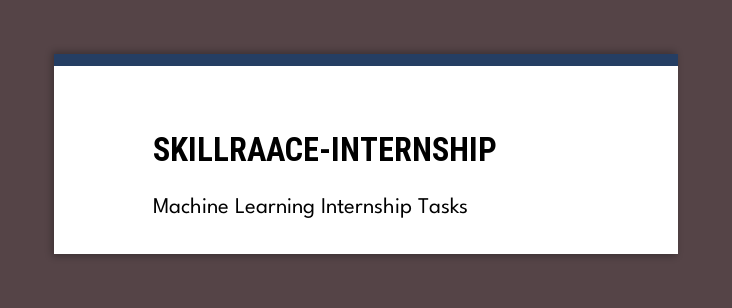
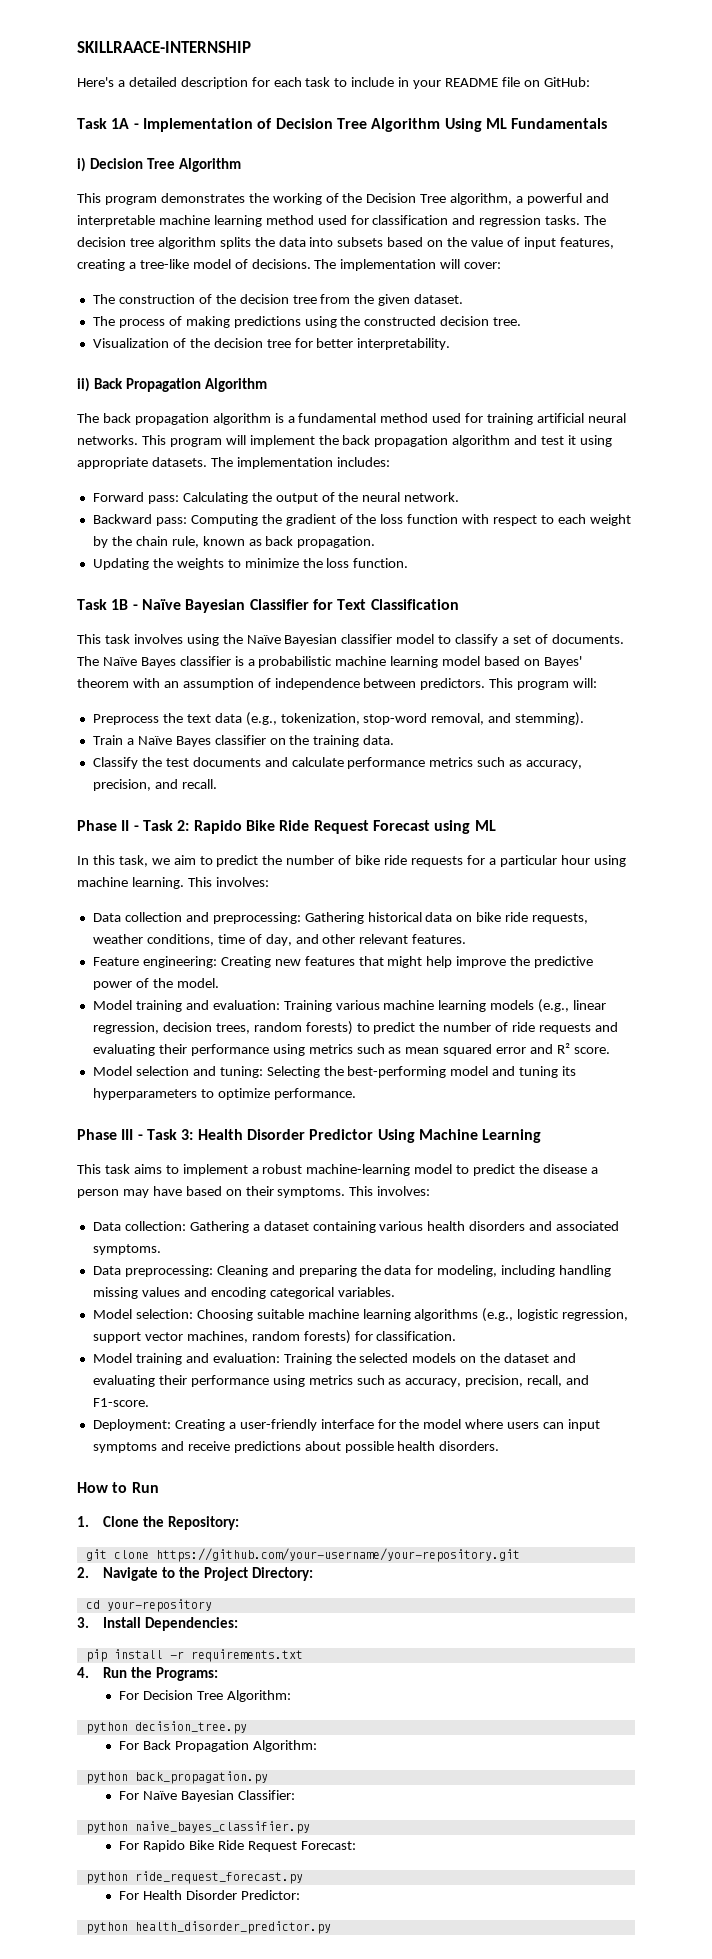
- Machine Learning Internship Tasks
+ Here's a detailed description for each task to include in your README file on GitHub:
+ Task 1A - Implementation of Decision Tree Algorithm Using ML Fundamentals
+ i) Decision Tree Algorithm
+ This program demonstrates the working of the Decision Tree algorithm, a powerful and interpretable machine learning method used for classification and regression tasks. The decision tree algorithm splits the data into subsets based on the value of input features, creating a tree-like model of decisions. The implementation will cover:
+ The construction of the decision tree from the given dataset.
+ The process of making predictions using the constructed decision tree.
+ Visualization of the decision tree for better interpretability.
+ ii) Back Propagation Algorithm
+ The back propagation algorithm is a fundamental method used for training artificial neural networks. This program will implement the back propagation algorithm and test it using appropriate datasets. The implementation includes:
+ Forward pass: Calculating the output of the neural network.
+ Backward pass: Computing the gradient of the loss function with respect to each weight by the chain rule, known as back propagation.
+ Updating the weights to minimize the loss function.
+ Task 1B - Naïve Bayesian Classifier for Text Classification
+ This task involves using the Naïve Bayesian classifier model to classify a set of documents. The Naïve Bayes classifier is a probabilistic machine learning model based on Bayes' theorem with an assumption of independence between predictors. This program will:
+ Preprocess the text data (e.g., tokenization, stop-word removal, and stemming).
+ Train a Naïve Bayes classifier on the training data.
+ Classify the test documents and calculate performance metrics such as accuracy, precision, and recall.
+ Phase II - Task 2: Rapido Bike Ride Request Forecast using ML
+ In this task, we aim to predict the number of bike ride requests for a particular hour using machine learning. This involves:
+ Data collection and preprocessing: Gathering historical data on bike ride requests, weather conditions, time of day, and other relevant features.
+ Feature engineering: Creating new features that might help improve the predictive power of the model.
+ Model training and evaluation: Training various machine learning models (e.g., linear regression, decision trees, random forests) to predict the number of ride requests and evaluating their performance using metrics such as mean squared error and R² score.
+ Model selection and tuning: Selecting the best-performing model and tuning its hyperparameters to optimize performance.
+ Phase III - Task 3: Health Disorder Predictor Using Machine Learning
+ This task aims to implement a robust machine-learning model to predict the disease a person may have based on their symptoms. This involves:
+ Data collection: Gathering a dataset containing various health disorders and associated symptoms.
+ Data preprocessing: Cleaning and preparing the data for modeling, including handling missing values and encoding categorical variables.
+ Model selection: Choosing suitable machine learning algorithms (e.g., logistic regression, support vector machines, random forests) for classification.
+ Model training and evaluation: Training the selected models on the dataset and evaluating their performance using metrics such as accuracy, precision, recall, and F1-score.
+ Deployment: Creating a user-friendly interface for the model where users can input symptoms and receive predictions about possible health disorders.
+ How to Run
+ 1. Clone the Repository:
+ git clone https://github.com/your-username/your-repository.git
+ 2. Navigate to the Project Directory:
+ cd your-repository
+ 3. Install Dependencies:
+ pip install -r requirements.txt
+ 4. Run the Programs:
+ For Decision Tree Algorithm:
+ python decision_tree.py
+ For Back Propagation Algorithm:
+ python back_propagation.py
+ For Naïve Bayesian Classifier:
+ python naive_bayes_classifier.py
+ For Rapido Bike Ride Request Forecast:
+ python ride_request_forecast.py
+ For Health Disorder Predictor:
+ python health_disorder_predictor.py

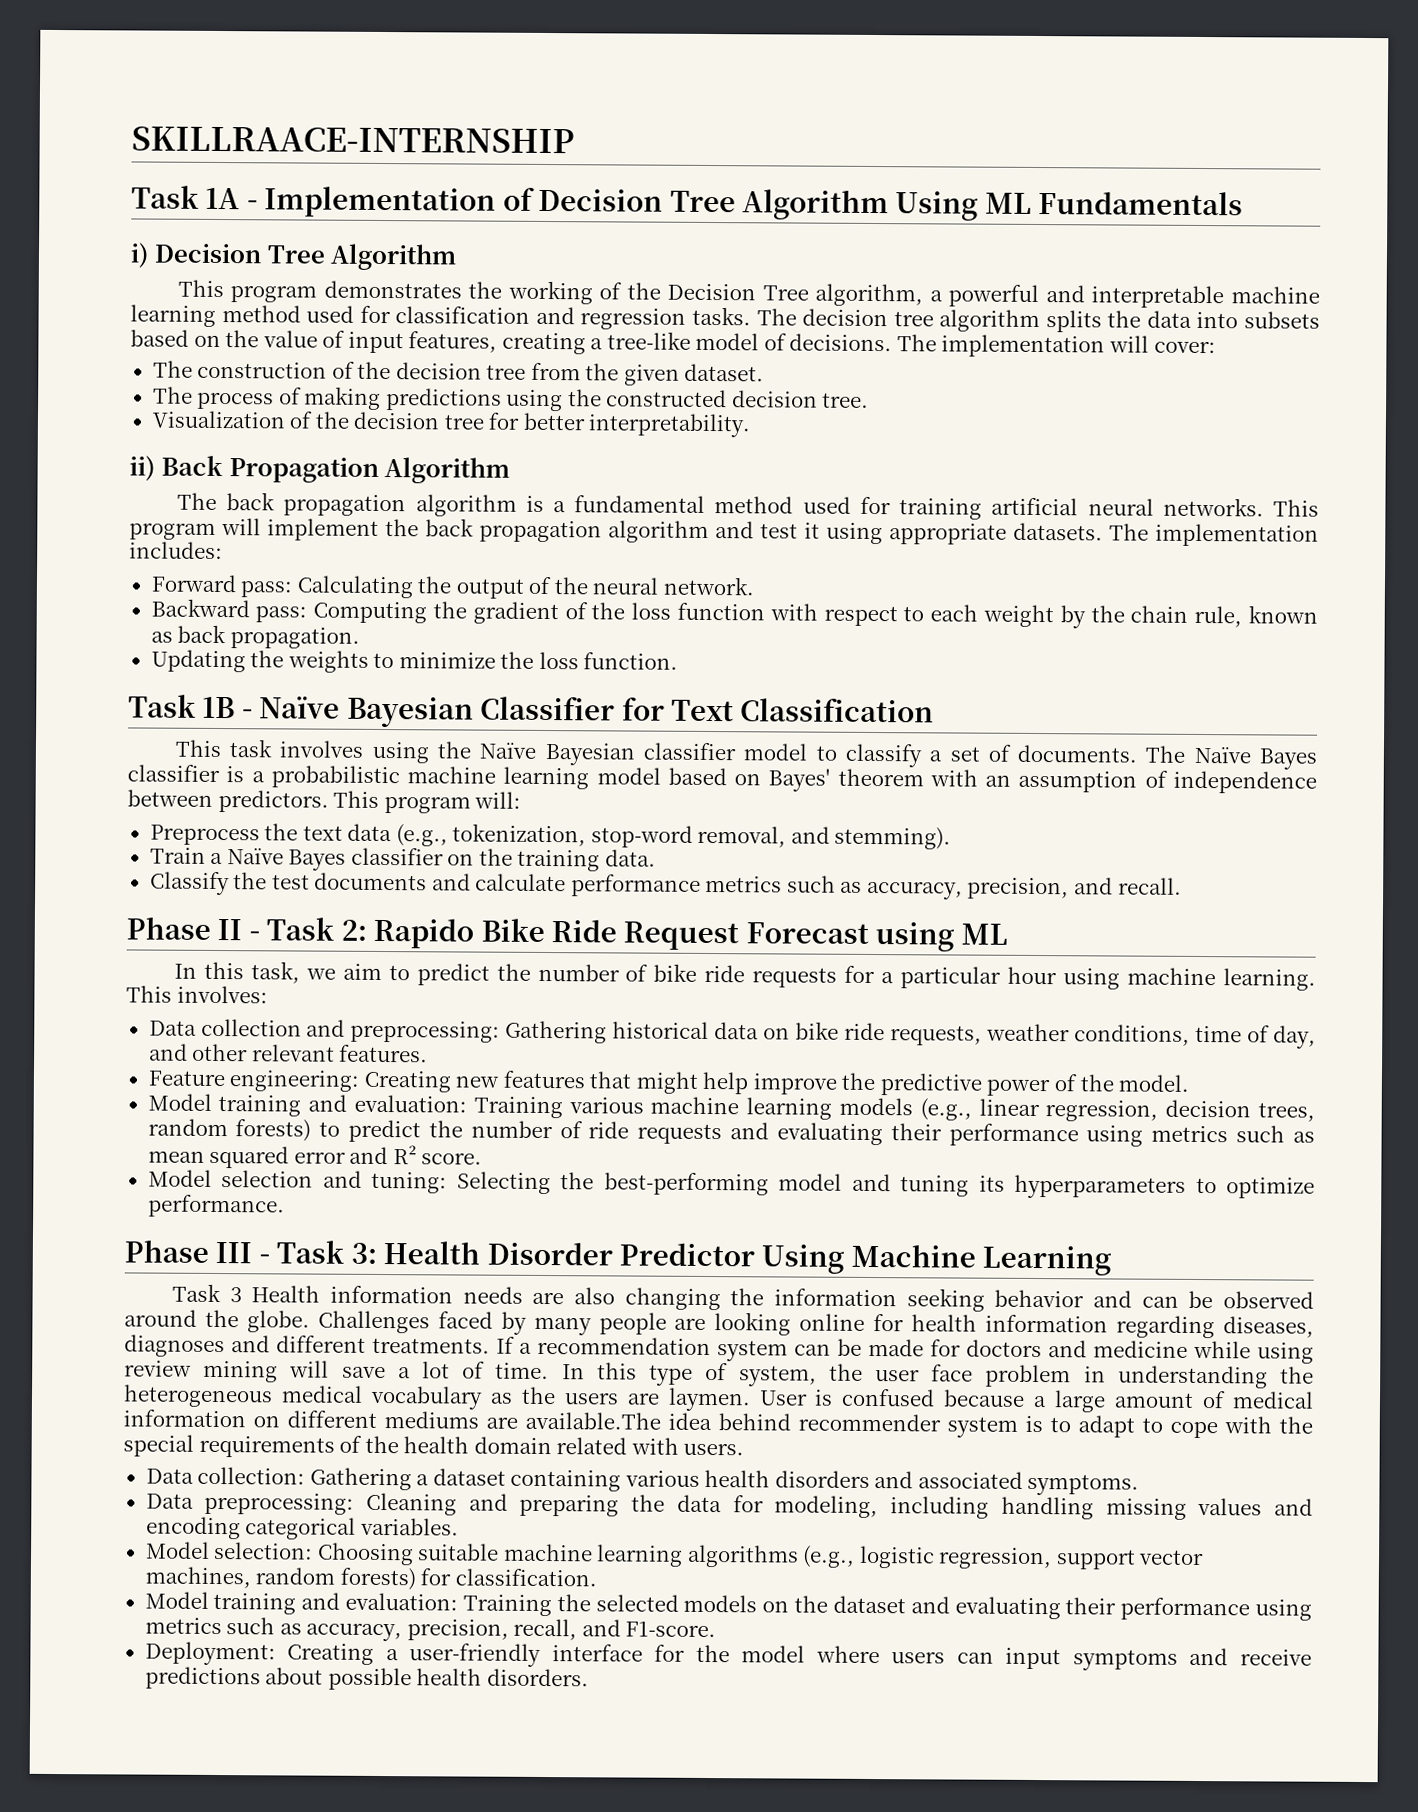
- Here's a detailed description for each task to include in your README file on GitHub:
- This task aims to implement a robust machine-learning model to predict the disease a person may have based on their symptoms. This involves:
+ Task 3 Health information needs are also changing the information seeking behavior and can be observed around the globe. Challenges faced by many people are looking online for health information regarding diseases, diagnoses and different treatments. If a recommendation system can be made for doctors and medicine while using review mining will save a lot of time. In this type of system, the user face problem in understanding the heterogeneous medical vocabulary as the users are laymen. User is confused because a large amount of medical information on different mediums are available.The idea behind recommender system is to adapt to cope with the special requirements of the health domain related with users.
- How to Run
- 1. Clone the Repository:
- git clone https://github.com/your-username/your-repository.git
- 2. Navigate to the Project Directory:
- cd your-repository
- 3. Install Dependencies:
- pip install -r requirements.txt
- 4. Run the Programs:
- For Decision Tree Algorithm:
- python decision_tree.py
- For Back Propagation Algorithm:
- python back_propagation.py
- For Naïve Bayesian Classifier:
- python naive_bayes_classifier.py
- For Rapido Bike Ride Request Forecast:
- python ride_request_forecast.py
- For Health Disorder Predictor:
- python health_disorder_predictor.py

